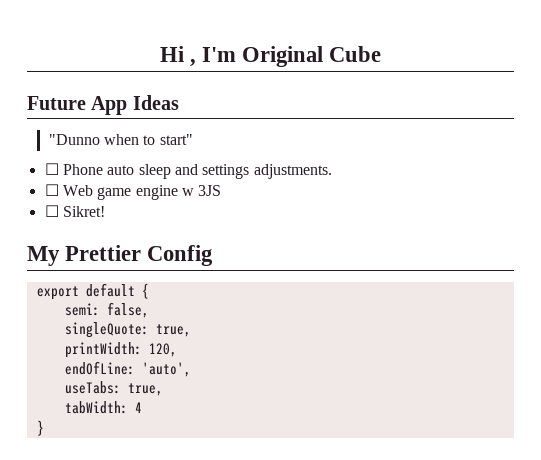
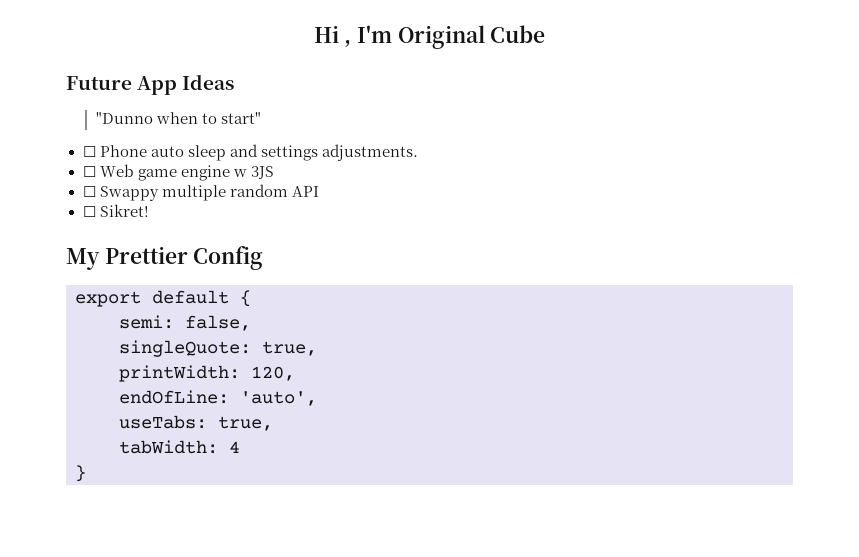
+ ☐ Swappy multiple random API

